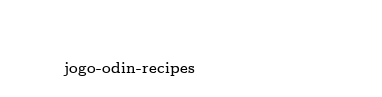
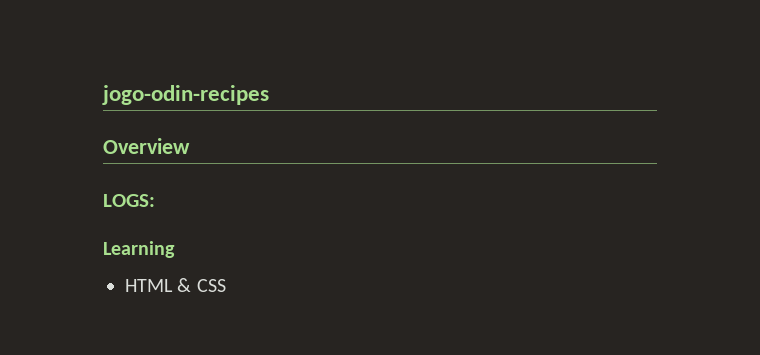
+ Overview
+ LOGS:
+ Learning
+ HTML & CSS

